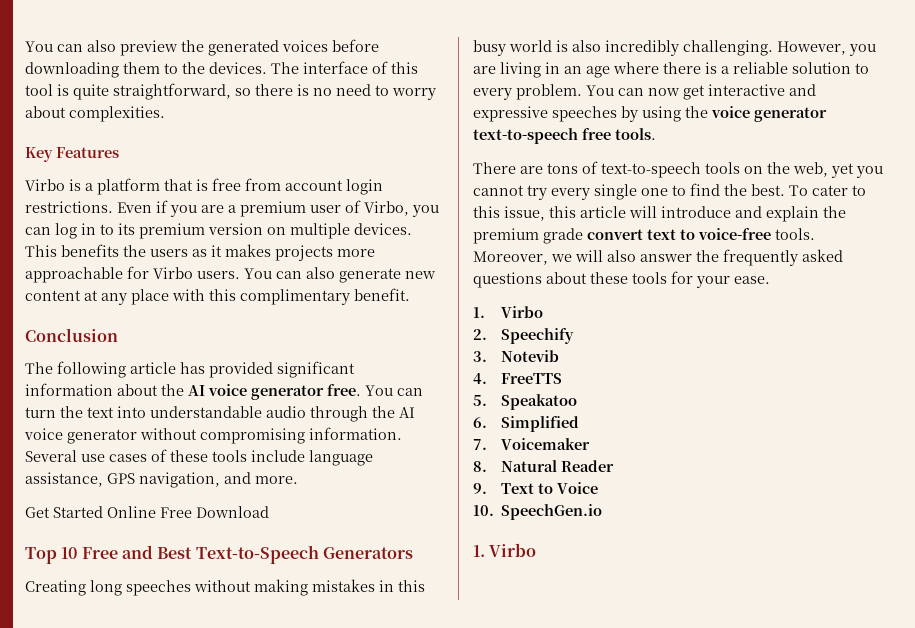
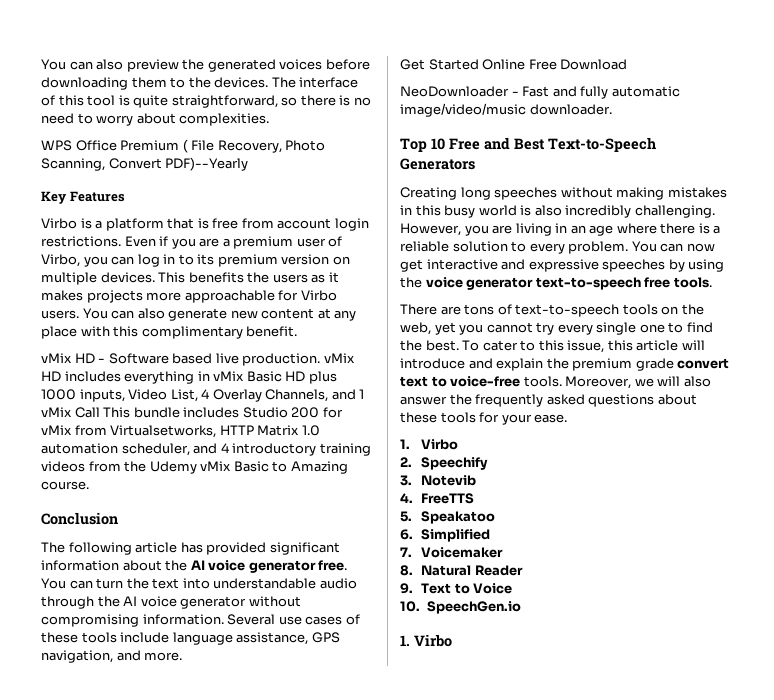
+ WPS Office Premium ( File Recovery, Photo Scanning, Convert PDF)--Yearly
+ vMix HD - Software based live production. vMix HD includes everything in vMix Basic HD plus 1000 inputs, Video List, 4 Overlay Channels, and 1 vMix Call This bundle includes Studio 200 for vMix from Virtualsetworks, HTTP Matrix 1.0 automation scheduler, and 4 introductory training videos from the Udemy vMix Basic to Amazing course.
+ NeoDownloader - Fast and fully automatic image/video/music downloader.

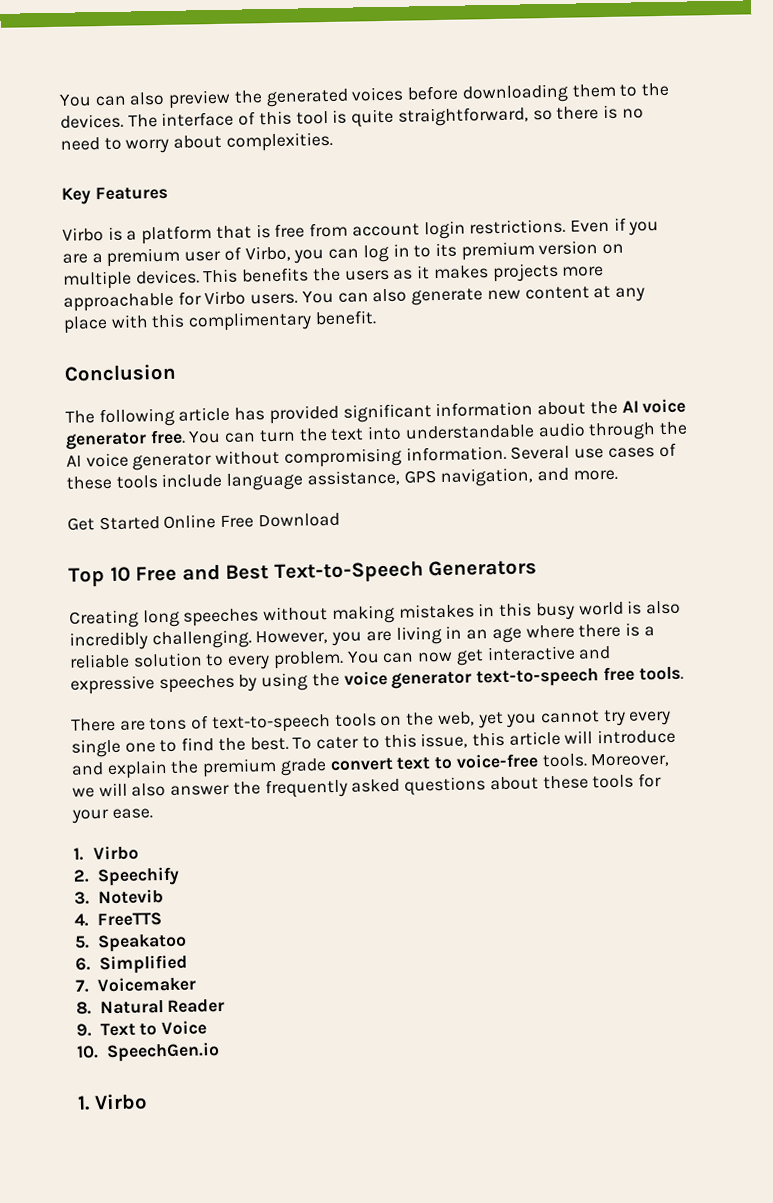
- WPS Office Premium ( File Recovery, Photo Scanning, Convert PDF)--Yearly
- vMix HD - Software based live production. vMix HD includes everything in vMix Basic HD plus 1000 inputs, Video List, 4 Overlay Channels, and 1 vMix Call This bundle includes Studio 200 for vMix from Virtualsetworks, HTTP Matrix 1.0 automation scheduler, and 4 introductory training videos from the Udemy vMix Basic to Amazing course.
- NeoDownloader - Fast and fully automatic image/video/music downloader.

